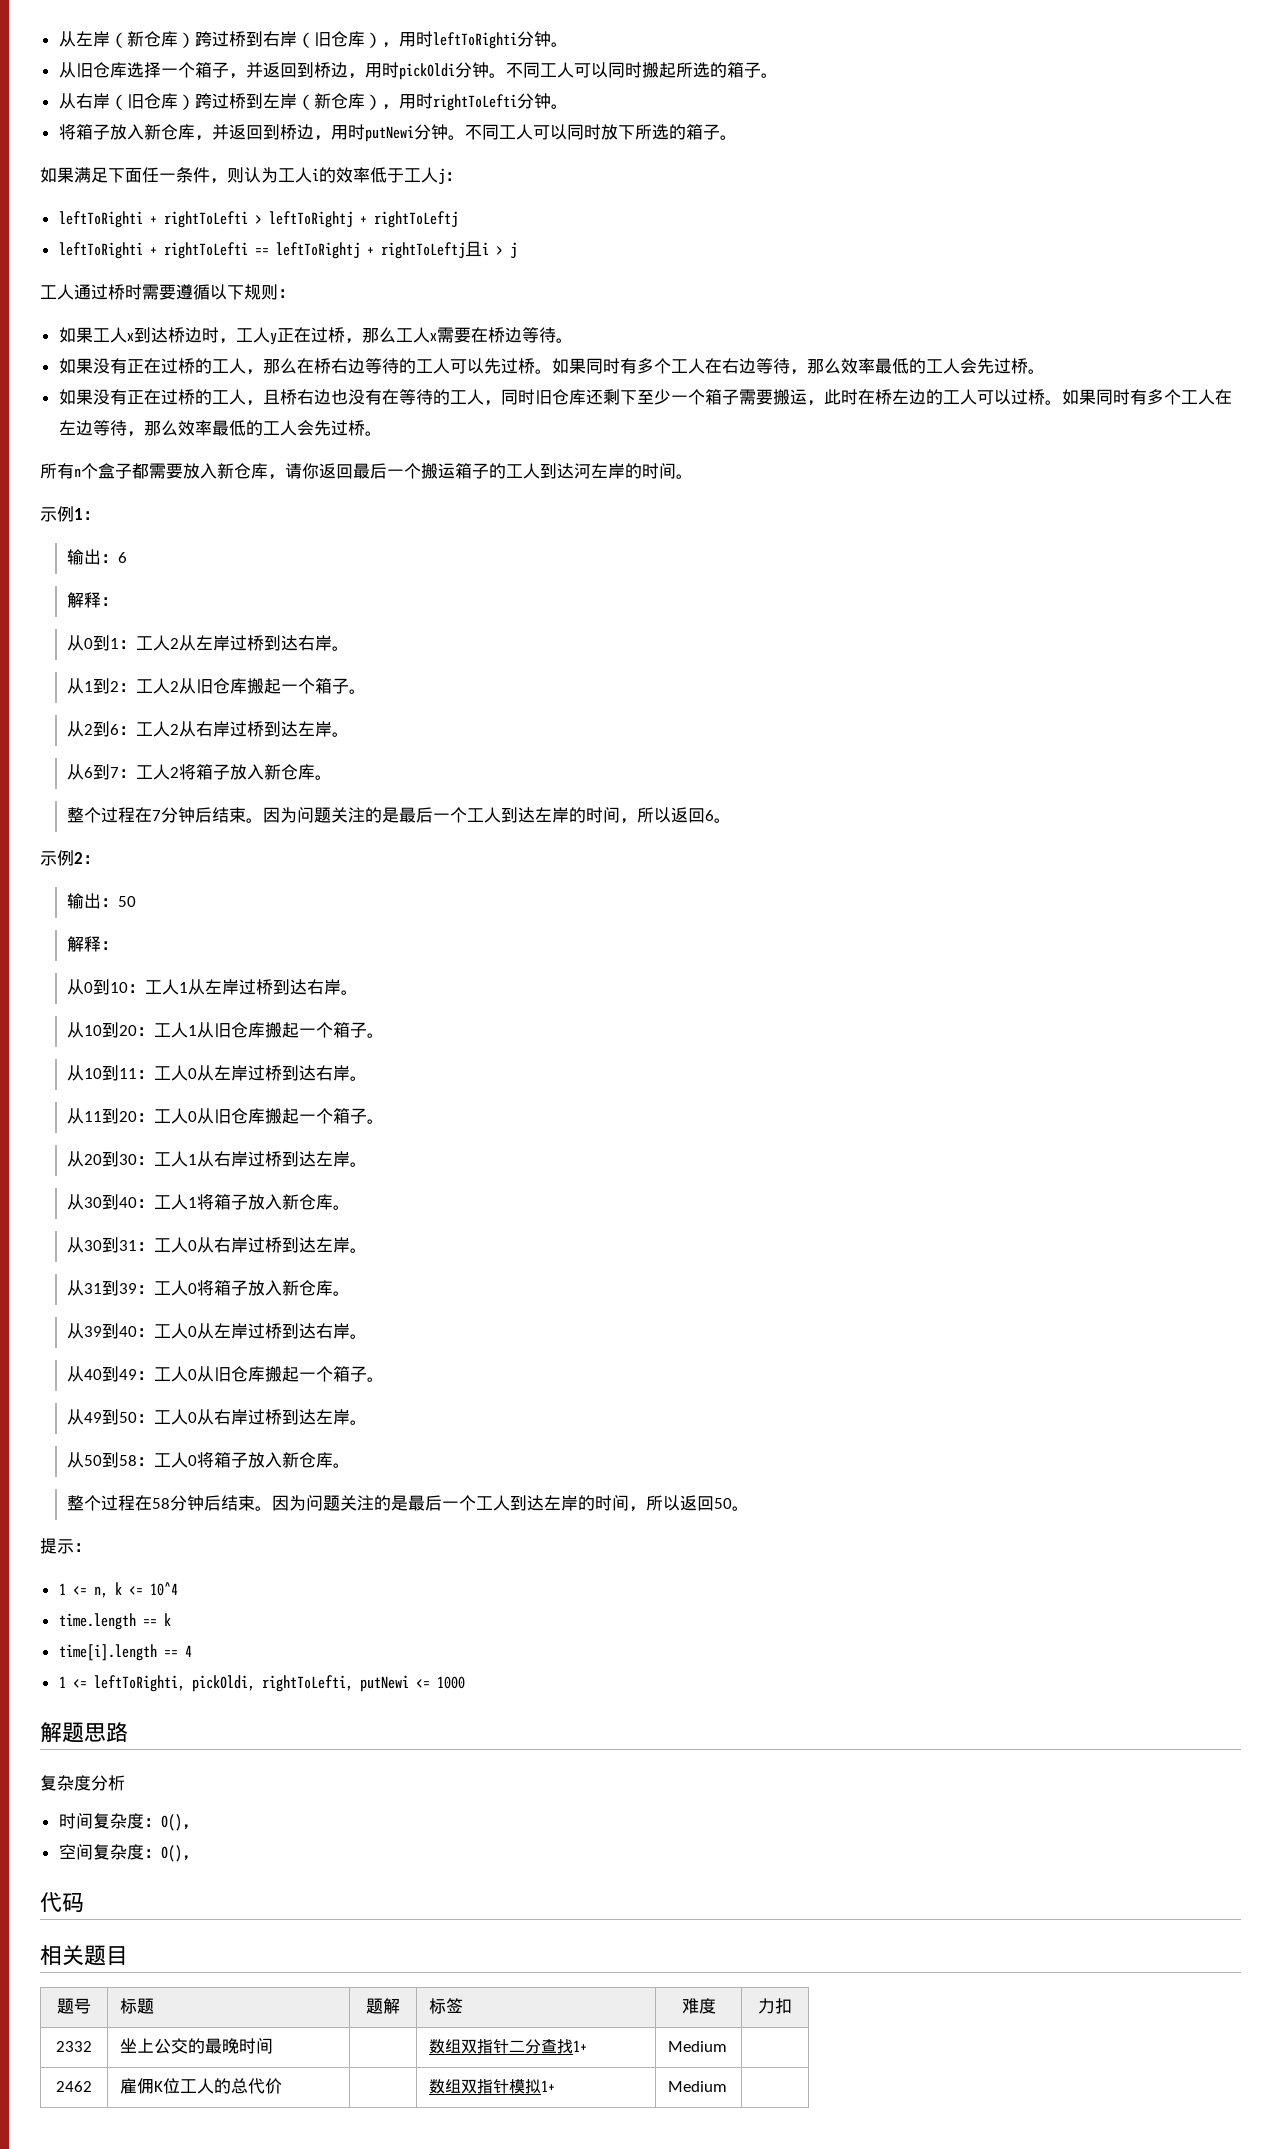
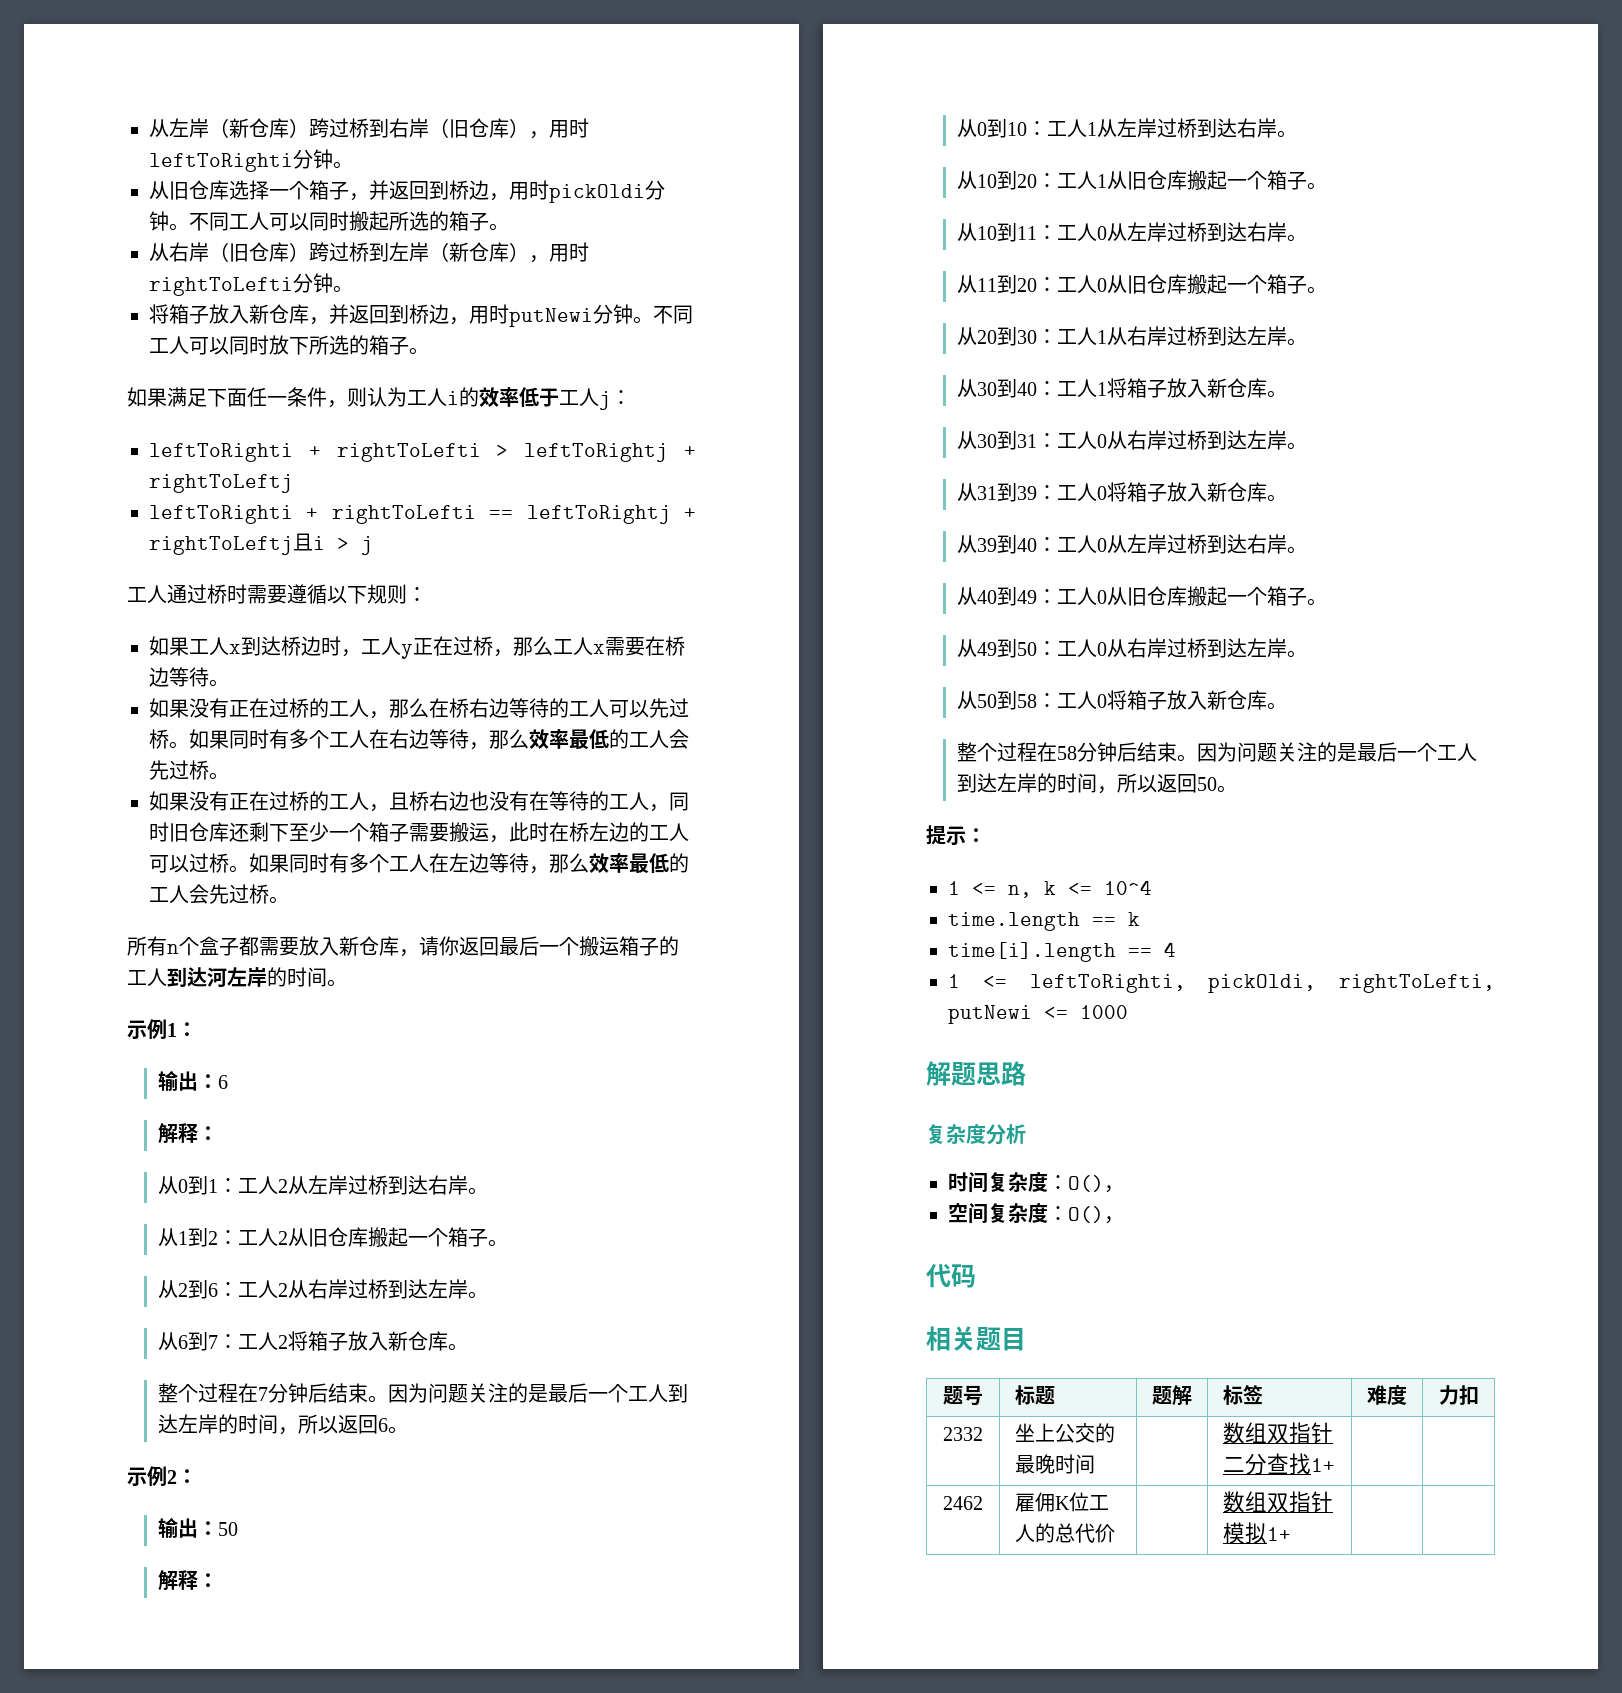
- 2332 | 坐上公交的最晚时间 | | 数组双指针二分查找1+ | Medium |
+ 2332 | 坐上公交的最晚时间 | | 数组双指针二分查找1+ | |
- 2462 | 雇佣K位工人的总代价 | | 数组双指针模拟1+ | Medium |
+ 2462 | 雇佣K位工人的总代价 | | 数组双指针模拟1+ | |

